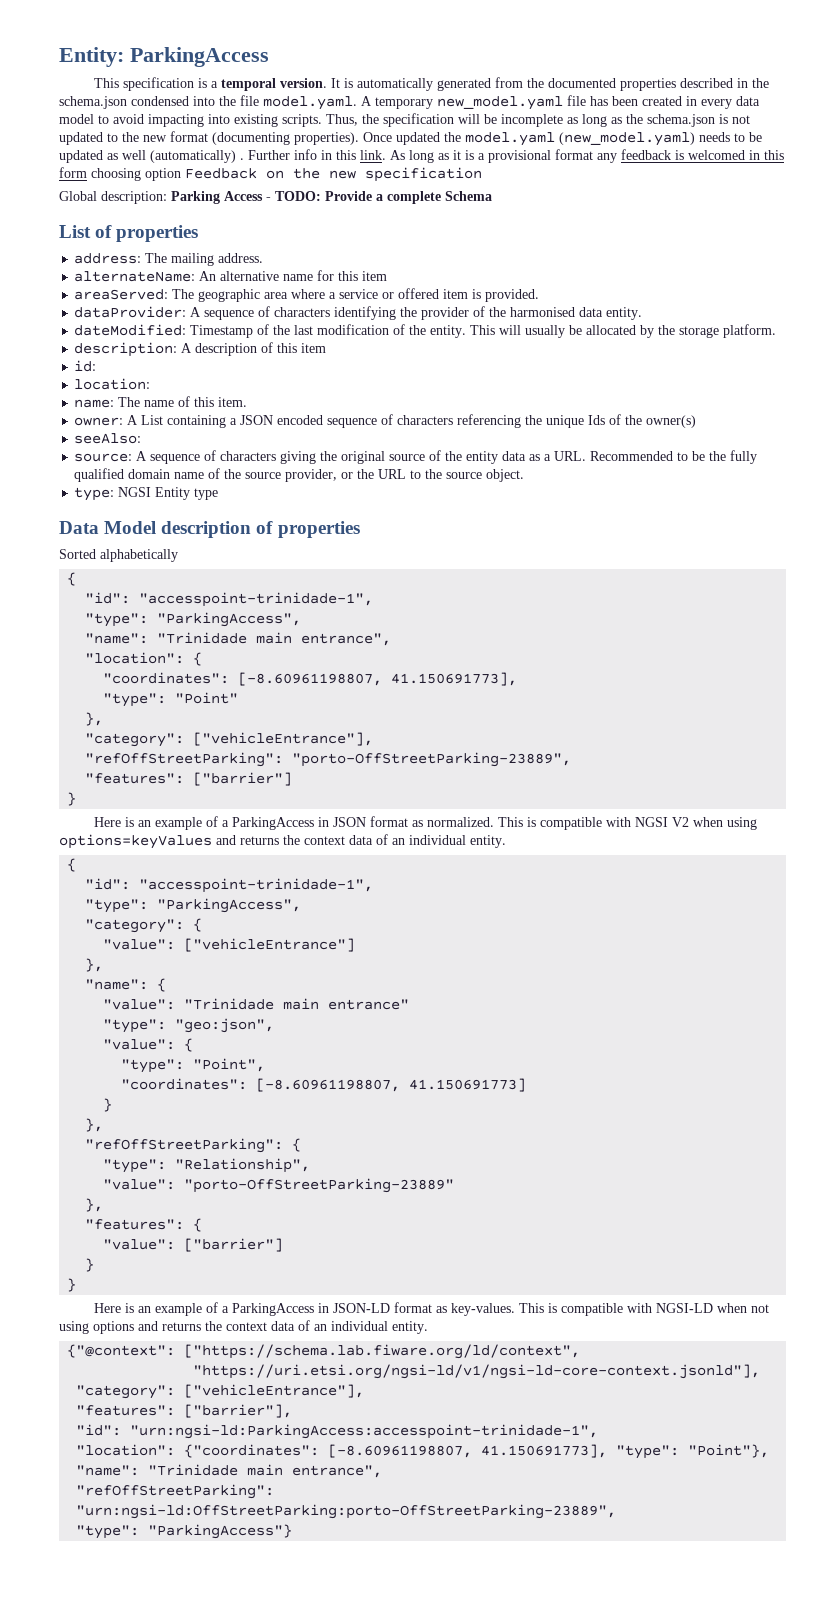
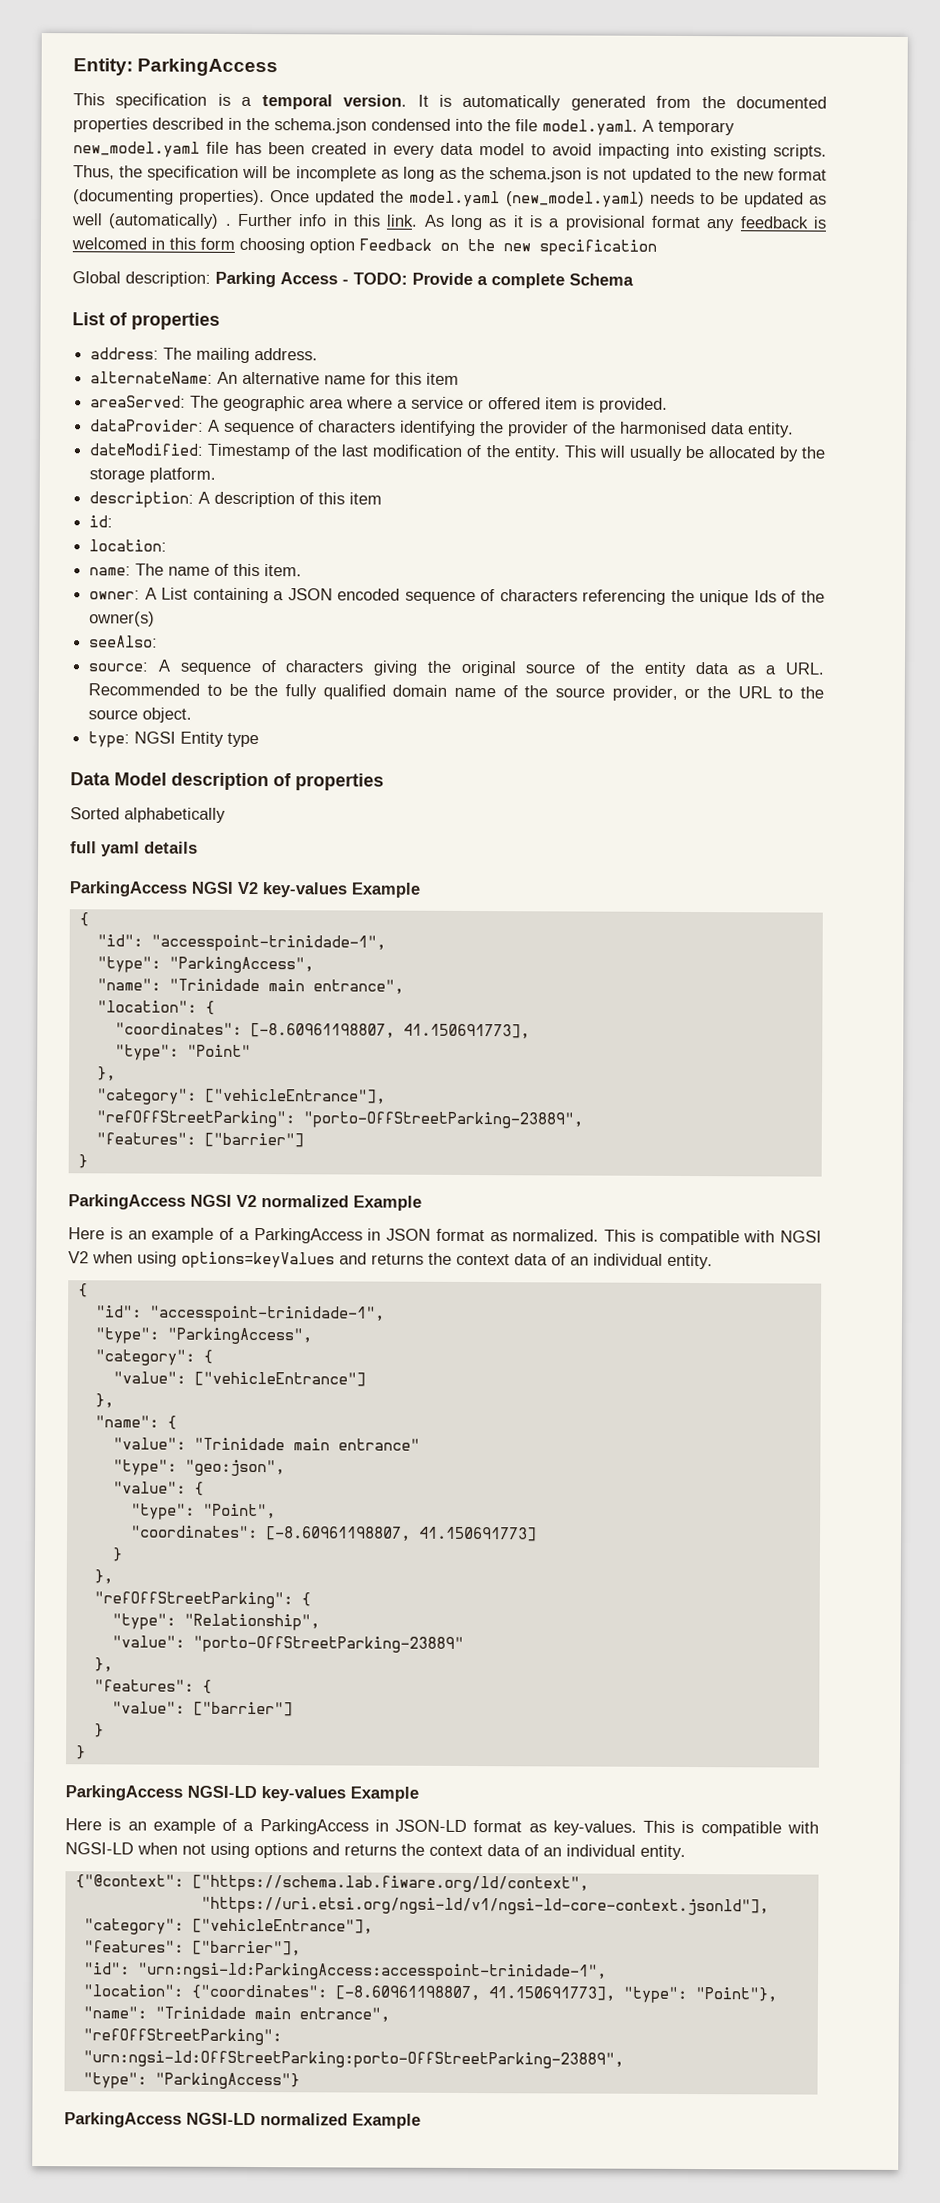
+ full yaml details
+ ParkingAccess NGSI V2 key-values Example
+ ParkingAccess NGSI V2 normalized Example
+ ParkingAccess NGSI-LD key-values Example
+ ParkingAccess NGSI-LD normalized Example

